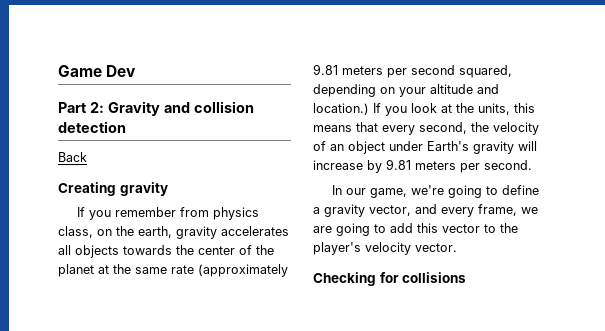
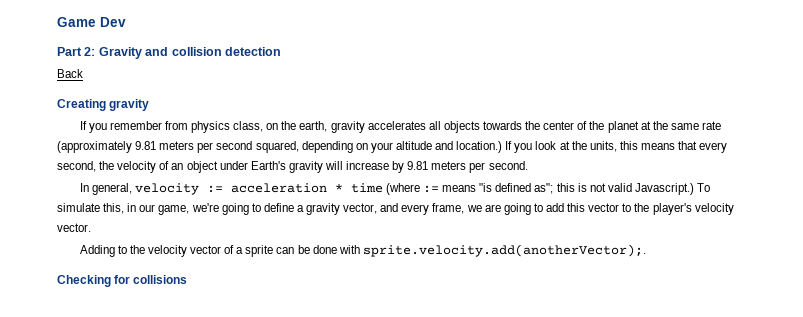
- In our game, we're going to define a gravity vector, and every frame, we are going to add this vector to the player's velocity vector.
+ In general, velocity := acceleration * time (where := means "is defined as"; this is not valid Javascript.) To simulate this, in our game, we're going to define a gravity vector, and every frame, we are going to add this vector to the player's velocity vector.
+ Adding to the velocity vector of a sprite can be done with sprite.velocity.add(anotherVector);.

